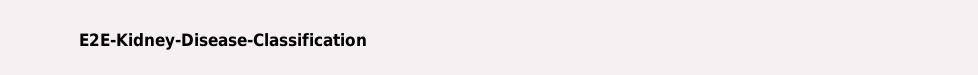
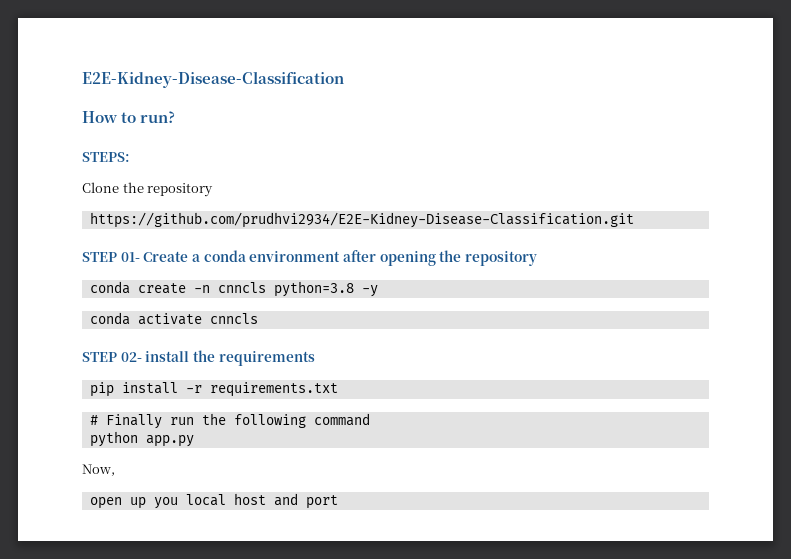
+ How to run?
+ STEPS:
+ Clone the repository
+ https://github.com/prudhvi2934/E2E-Kidney-Disease-Classification.git
+ STEP 01- Create a conda environment after opening the repository
+ conda create -n cnncls python=3.8 -y
+ conda activate cnncls
+ STEP 02- install the requirements
+ pip install -r requirements.txt
+ # Finally run the following command
+ python app.py
+ Now,
+ open up you local host and port

